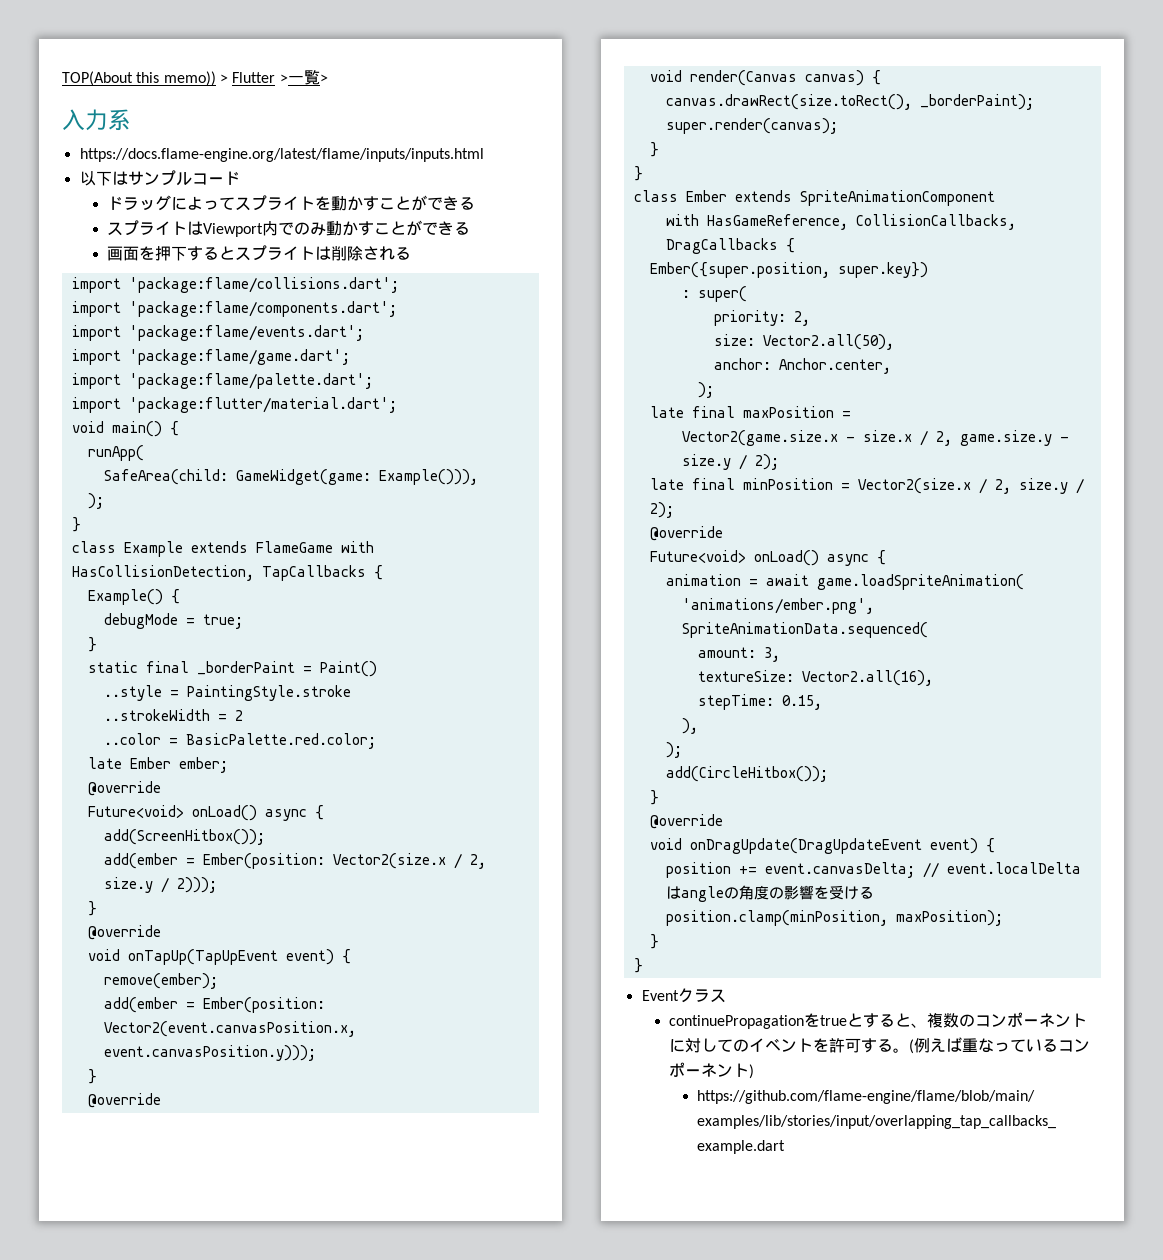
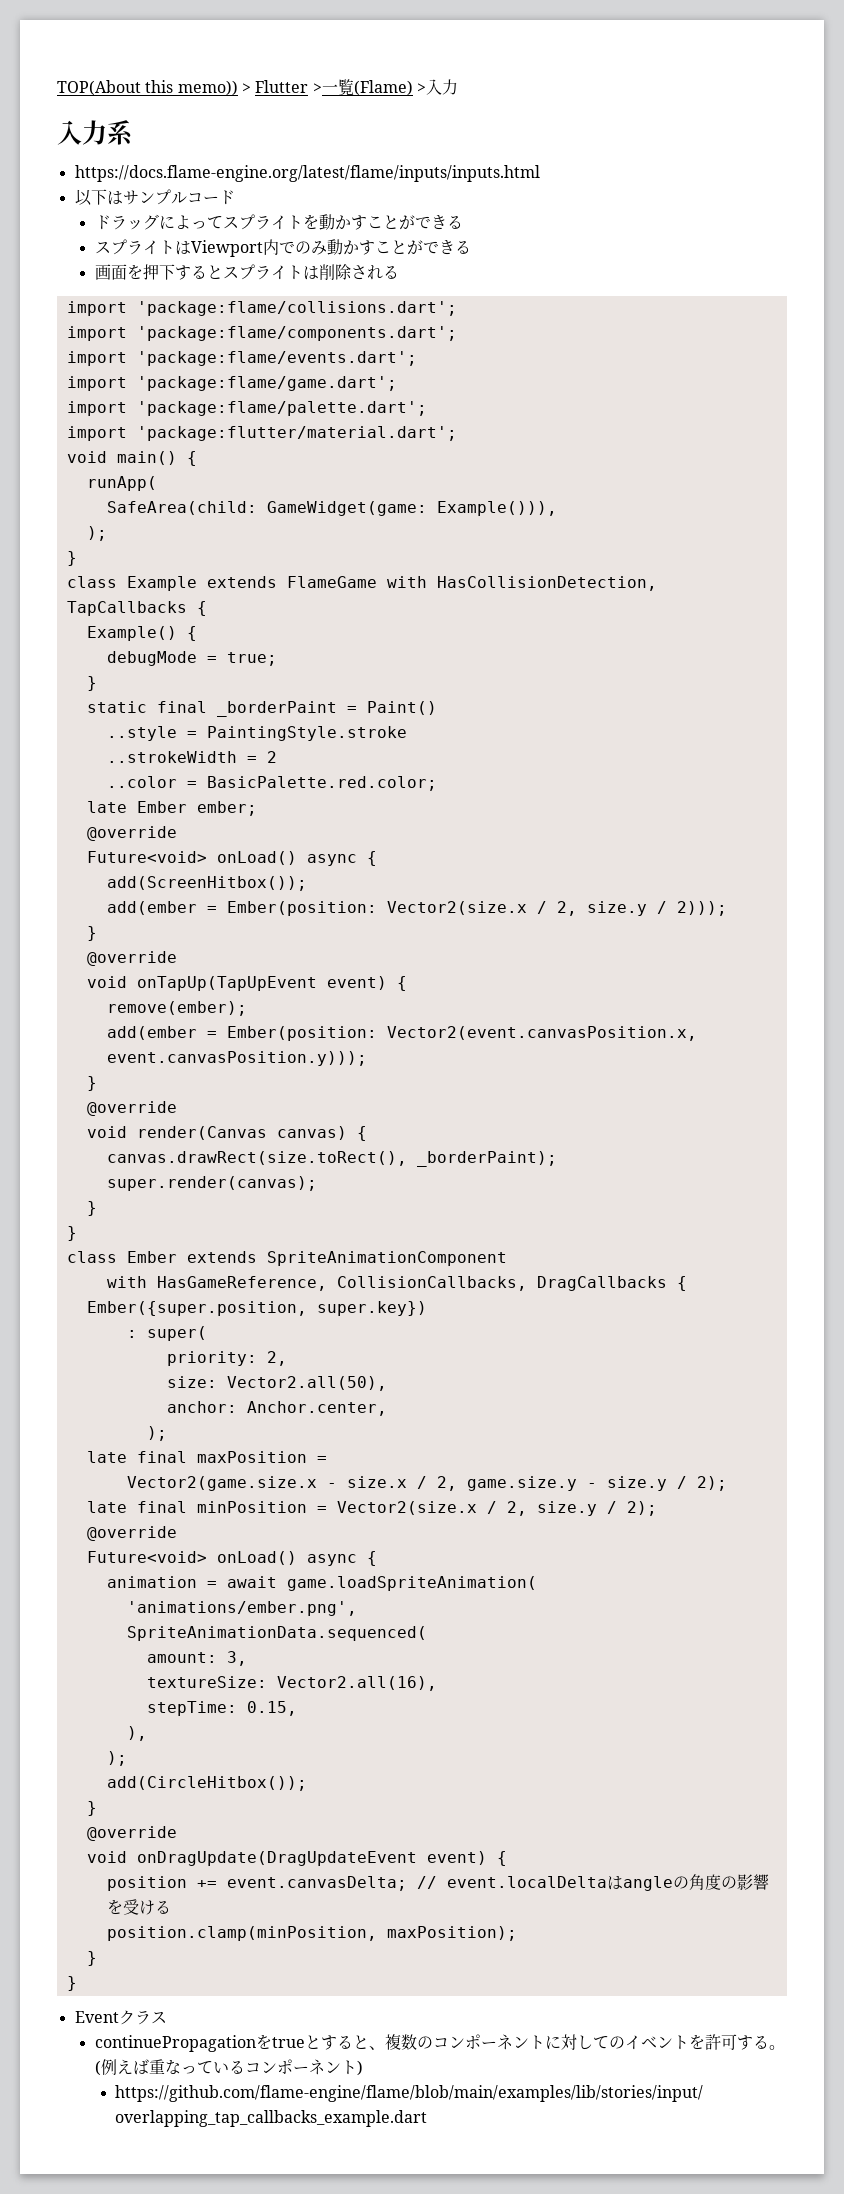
- TOP(About this memo)) > Flutter >一覧>
+ TOP(About this memo)) > Flutter >一覧(Flame) >入力

